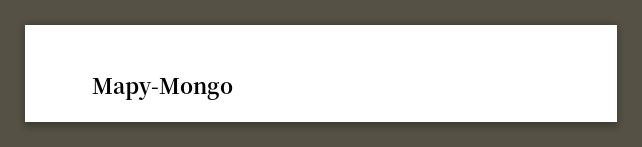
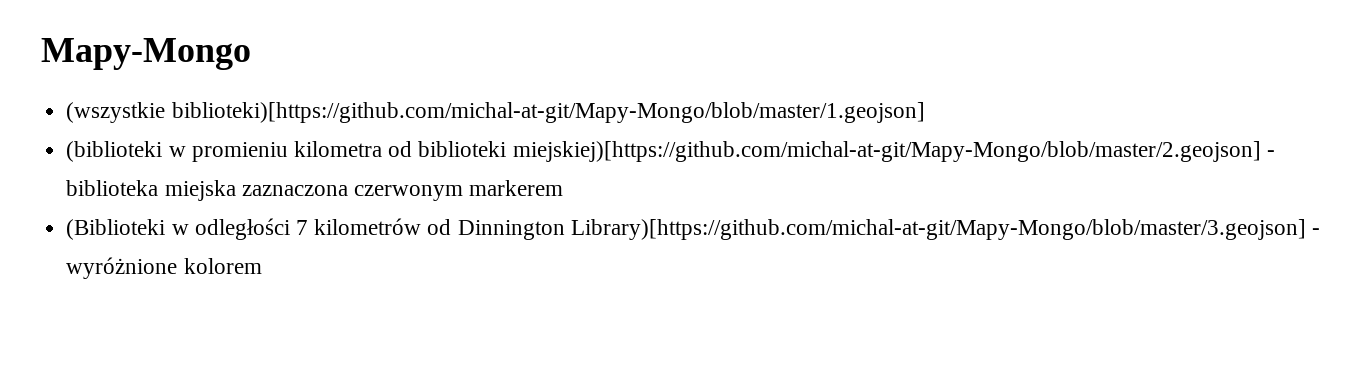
+ (wszystkie biblioteki)[https://github.com/michal-at-git/Mapy-Mongo/blob/master/1.geojson]
+ (biblioteki w promieniu kilometra od biblioteki miejskiej)[https://github.com/michal-at-git/Mapy-Mongo/blob/master/2.geojson] - biblioteka miejska zaznaczona czerwonym markerem
+ (Biblioteki w odległości 7 kilometrów od Dinnington Library)[https://github.com/michal-at-git/Mapy-Mongo/blob/master/3.geojson] - wyróżnione kolorem

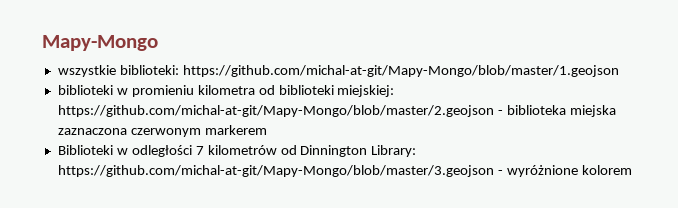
- (wszystkie biblioteki)[https://github.com/michal-at-git/Mapy-Mongo/blob/master/1.geojson]
- (biblioteki w promieniu kilometra od biblioteki miejskiej)[https://github.com/michal-at-git/Mapy-Mongo/blob/master/2.geojson] - biblioteka miejska zaznaczona czerwonym markerem
+ wszystkie biblioteki: https://github.com/michal-at-git/Mapy-Mongo/blob/master/1.geojson
+ biblioteki w promieniu kilometra od biblioteki miejskiej: https://github.com/michal-at-git/Mapy-Mongo/blob/master/2.geojson - biblioteka miejska zaznaczona czerwonym markerem
- (Biblioteki w odległości 7 kilometrów od Dinnington Library)[https://github.com/michal-at-git/Mapy-Mongo/blob/master/3.geojson] - wyróżnione kolorem
+ Biblioteki w odległości 7 kilometrów od Dinnington Library: https://github.com/michal-at-git/Mapy-Mongo/blob/master/3.geojson - wyróżnione kolorem

